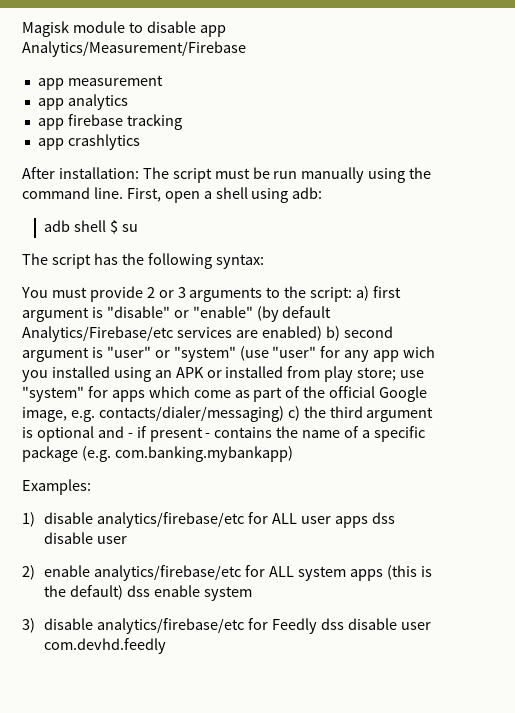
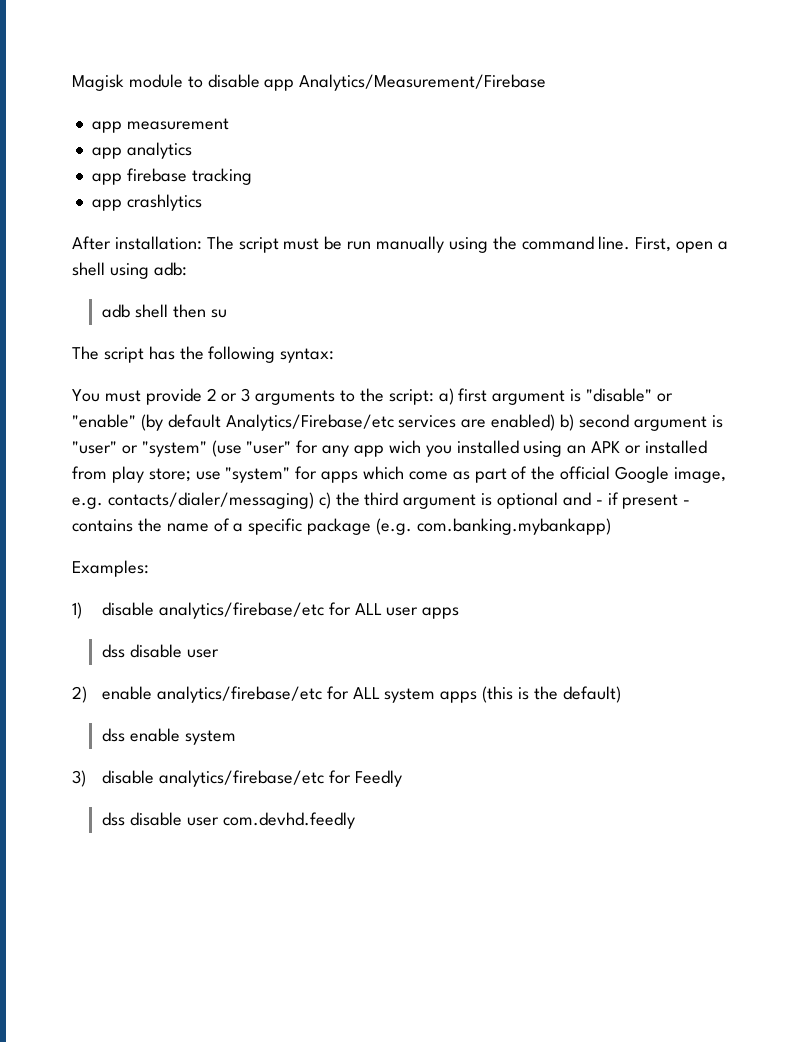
- adb shell $ su
+ adb shell then su
- 1) disable analytics/firebase/etc for ALL user apps dss disable user
+ 1) disable analytics/firebase/etc for ALL user apps
+ dss disable user
- 2) enable analytics/firebase/etc for ALL system apps (this is the default) dss enable system
+ 2) enable analytics/firebase/etc for ALL system apps (this is the default)
+ dss enable system
- 3) disable analytics/firebase/etc for Feedly dss disable user com.devhd.feedly
+ 3) disable analytics/firebase/etc for Feedly
+ dss disable user com.devhd.feedly

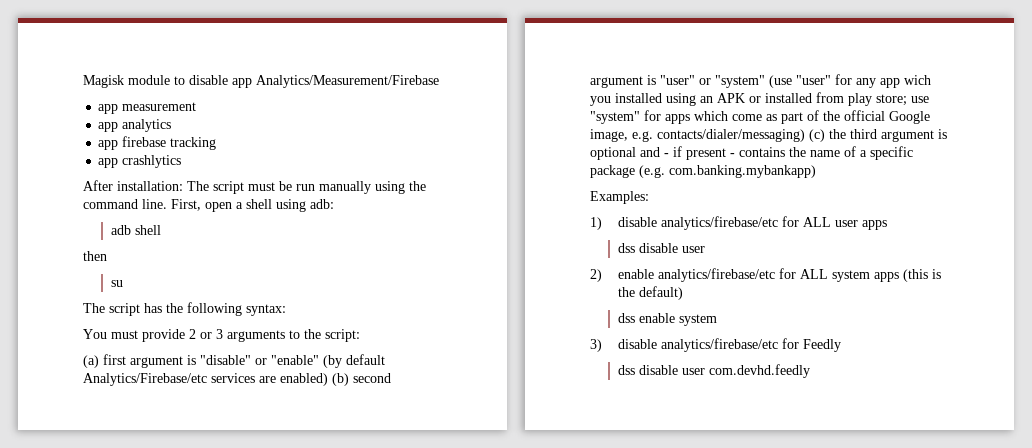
- adb shell then su
+ adb shell
+ then
+ su
- You must provide 2 or 3 arguments to the script: a) first argument is "disable" or "enable" (by default Analytics/Firebase/etc services are enabled) b) second argument is "user" or "system" (use "user" for any app wich you installed using an APK or installed from play store;
+ You must provide 2 or 3 arguments to the script:
+ (a) first argument is "disable" or "enable" (by default Analytics/Firebase/etc services are enabled) (b) second argument is "user" or "system" (use "user" for any app wich you installed using an APK or installed from play store;
- use "system" for apps which come as part of the official Google image, e.g. contacts/dialer/messaging) c) the third argument is optional and - if present - contains the name of a specific package (e.g. com.banking.mybankapp)
+ use "system" for apps which come as part of the official Google image, e.g. contacts/dialer/messaging) (c) the third argument is optional and - if present - contains the name of a specific package (e.g. com.banking.mybankapp)

